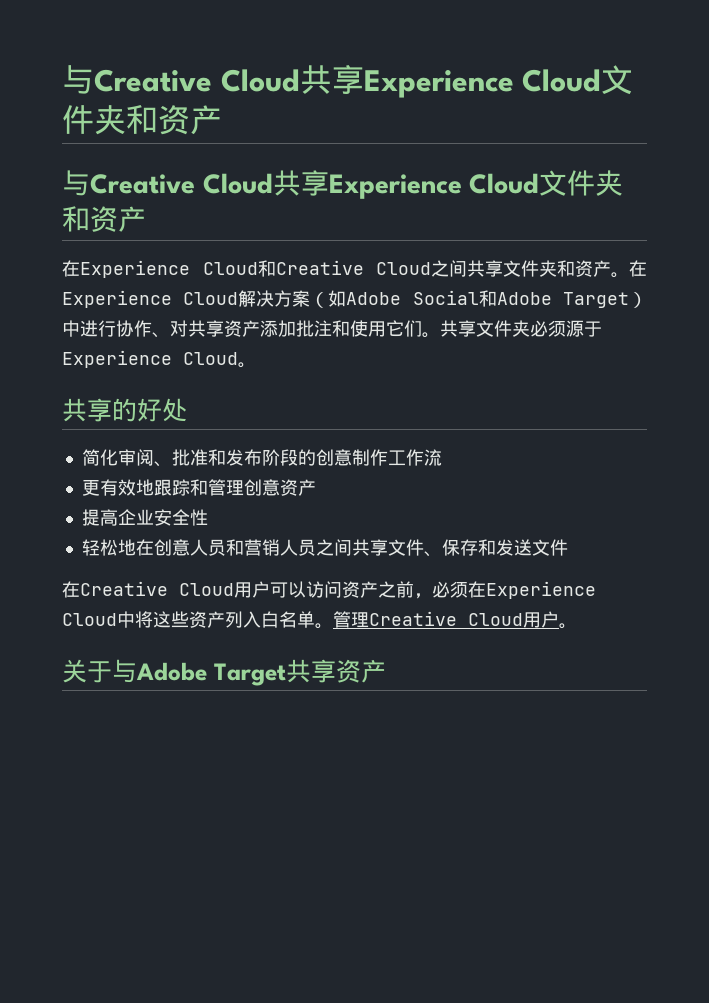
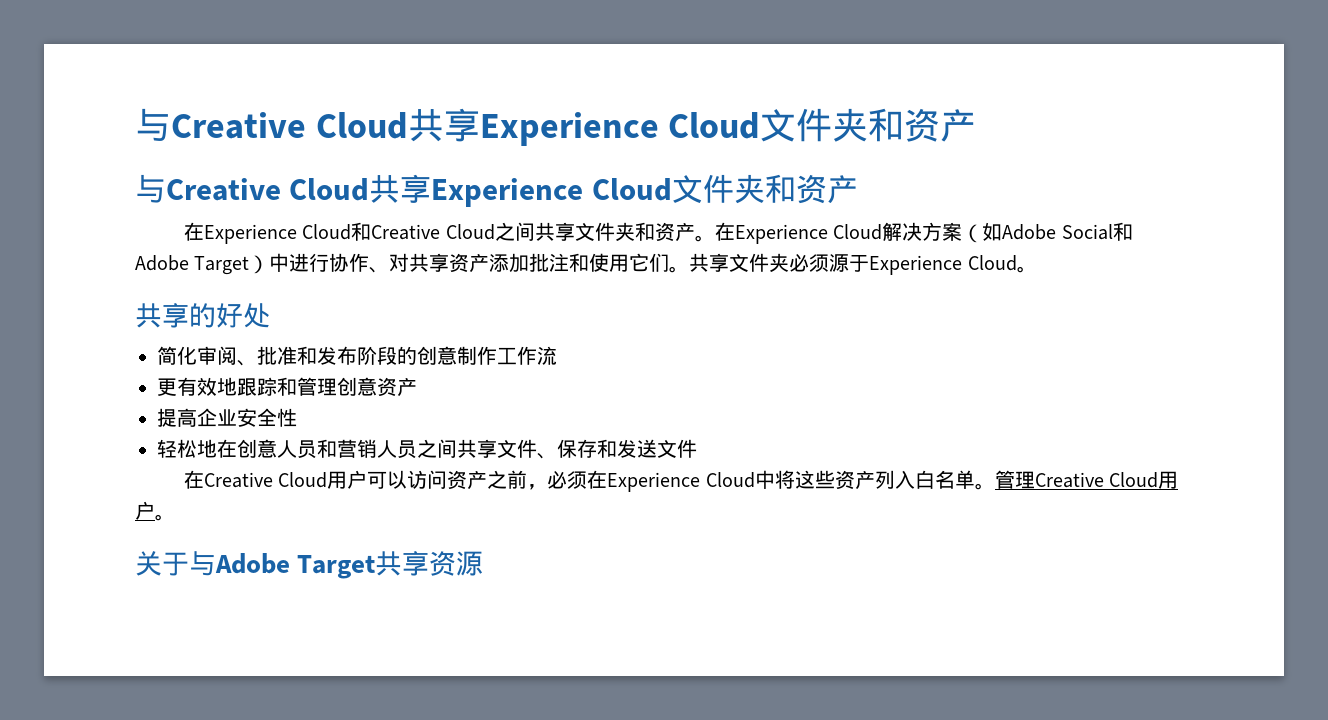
- 关于与Adobe Target共享资产
+ 关于与Adobe Target共享资源

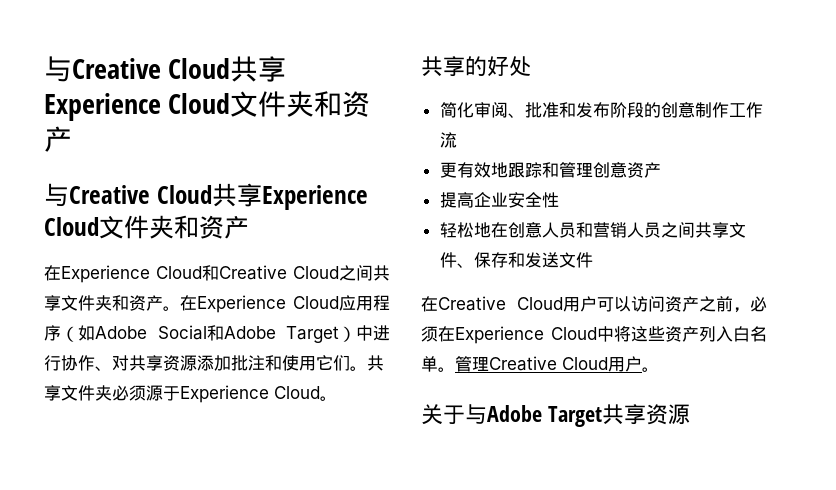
- 在Experience Cloud解决方案（如Adobe Social和Adobe Target）中进行协作、对共享资产添加批注和使用它们。
+ 在Experience Cloud应用程序（如Adobe Social和Adobe Target）中进行协作、对共享资源添加批注和使用它们。

